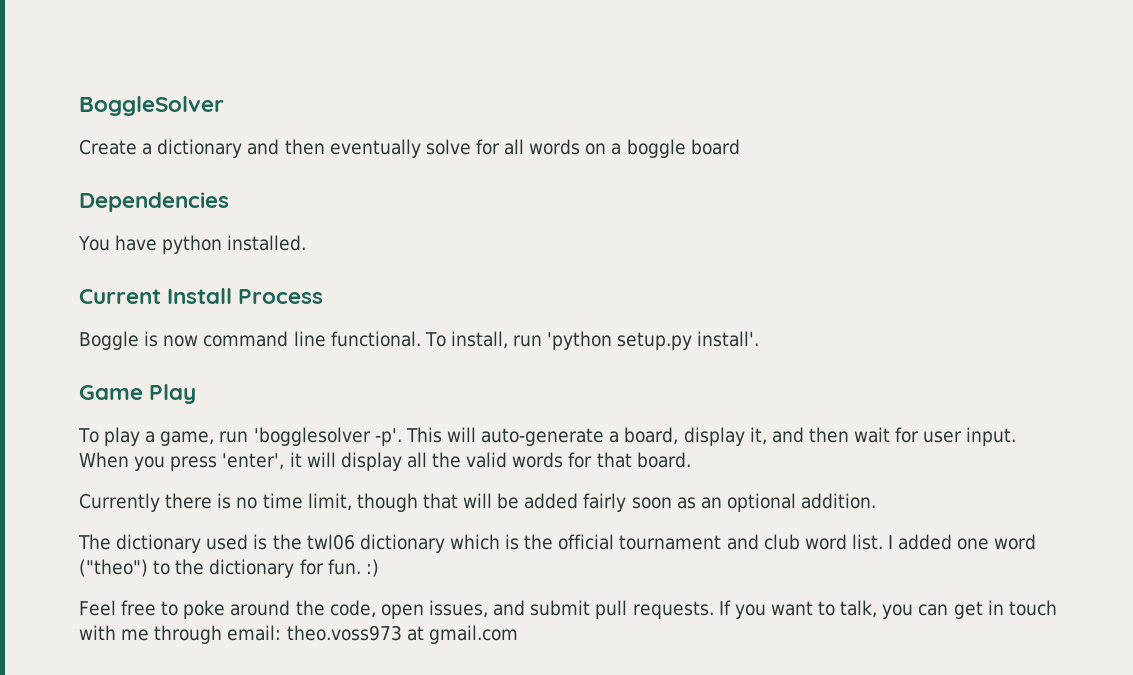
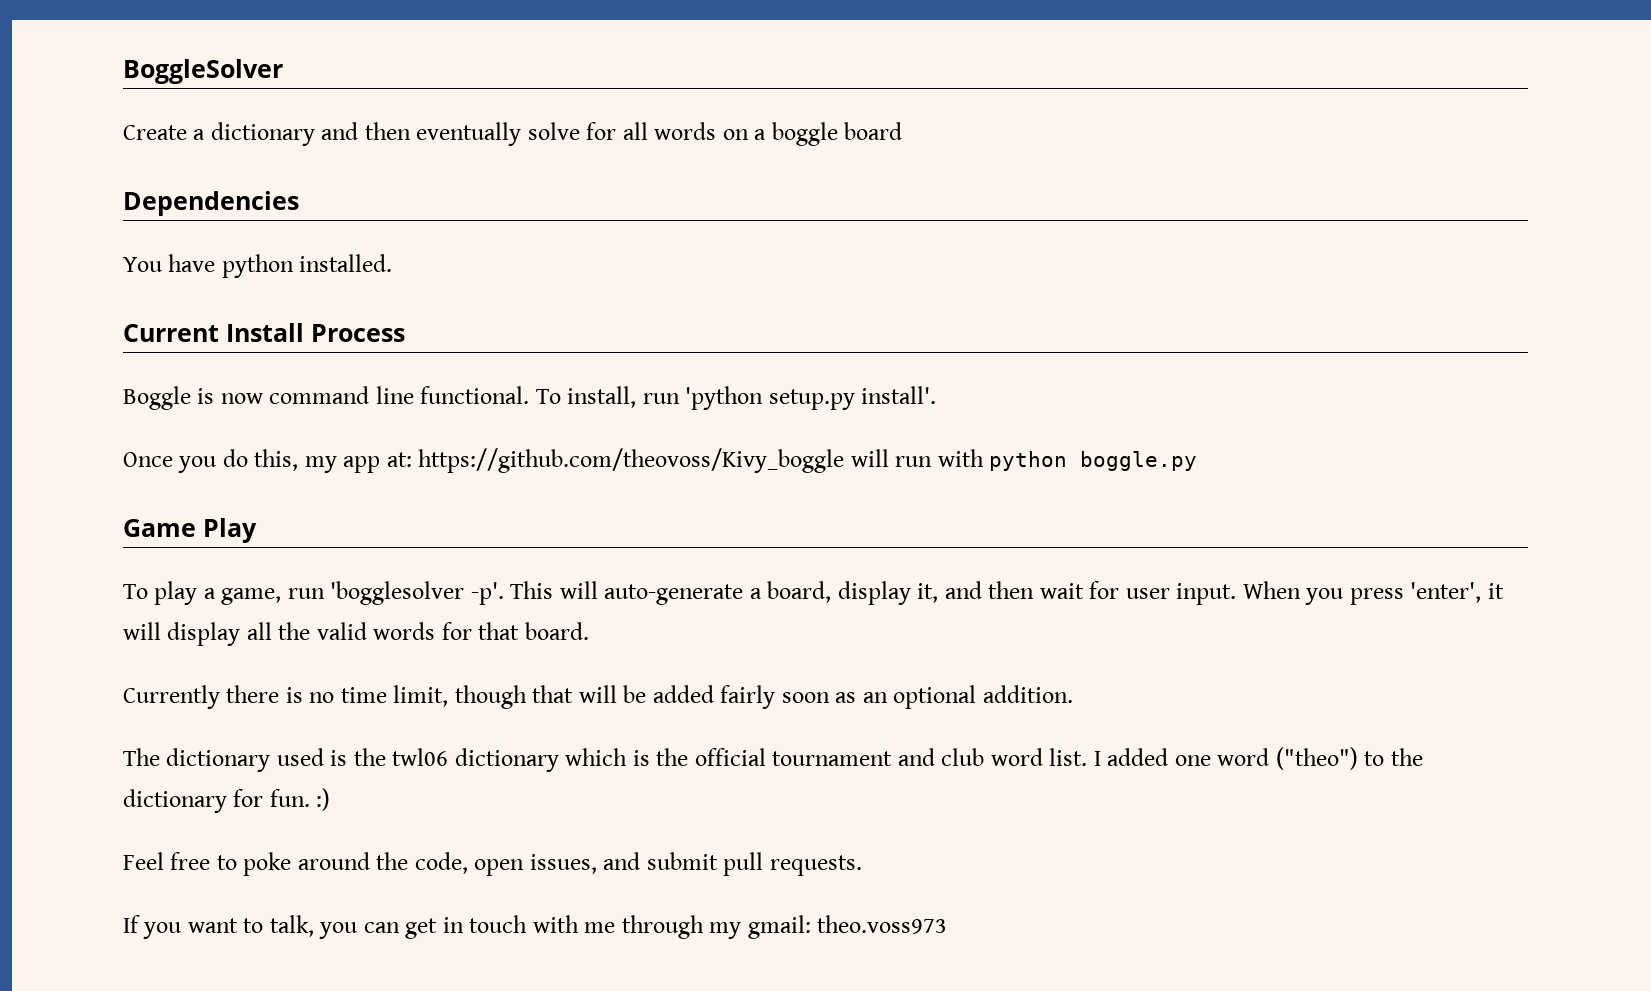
+ Once you do this, my app at: https://github.com/theovoss/Kivy_boggle will run with python boggle.py
- Feel free to poke around the code, open issues, and submit pull requests. If you want to talk, you can get in touch with me through email: theo.voss973 at gmail.com
+ Feel free to poke around the code, open issues, and submit pull requests.
+ If you want to talk, you can get in touch with me through my gmail: theo.voss973

